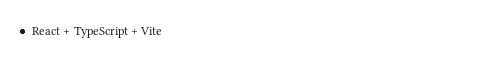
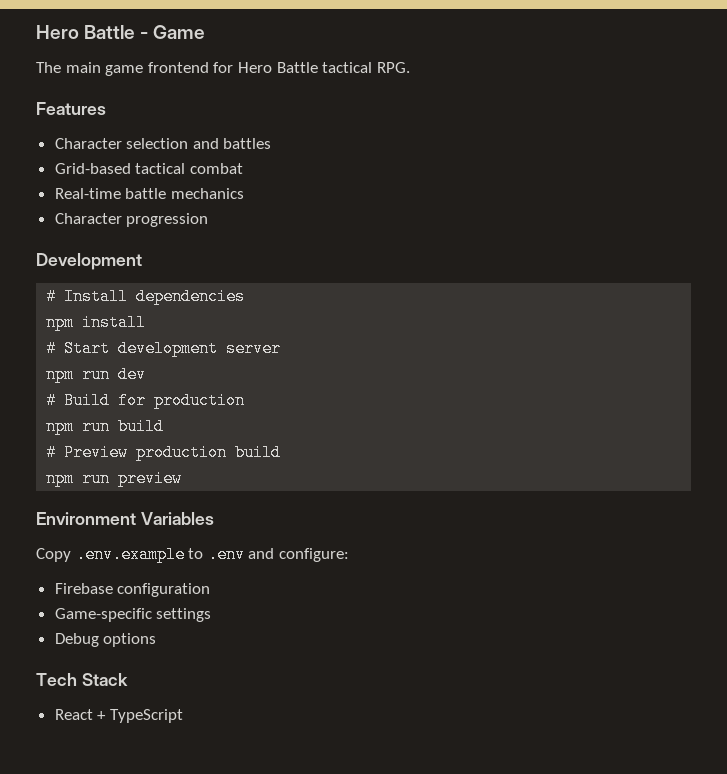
+ Hero Battle - Game
+ The main game frontend for Hero Battle tactical RPG.
+ Features
+ Character selection and battles
+ Grid-based tactical combat
+ Real-time battle mechanics
+ Character progression
+ Development
+ # Install dependencies
+ npm install
+ # Start development server
+ npm run dev
+ # Build for production
+ npm run build
+ # Preview production build
+ npm run preview
+ Environment Variables
+ Copy .env.example to .env and configure:
+ Firebase configuration
+ Game-specific settings
+ Debug options
+ Tech Stack
- React + TypeScript + Vite
+ React + TypeScript

